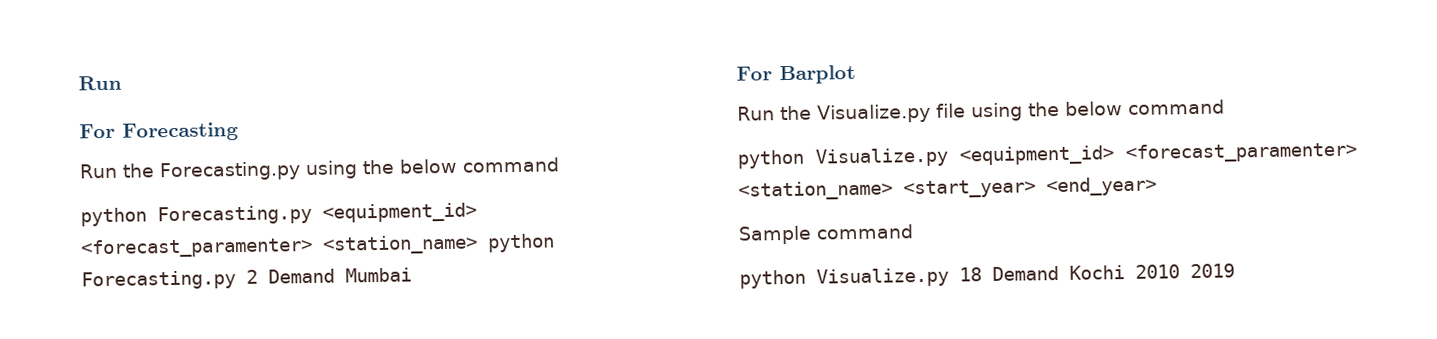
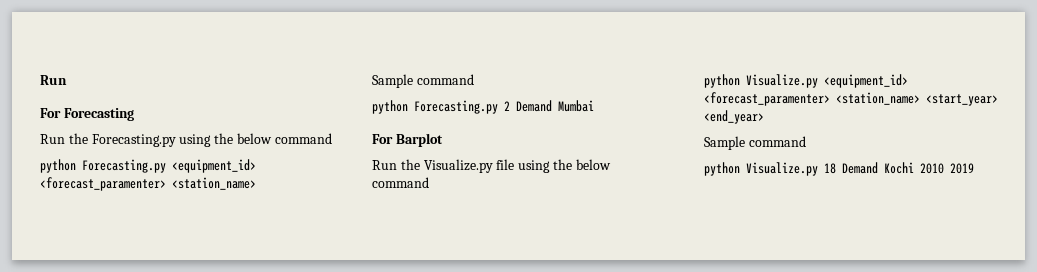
- python Forecasting.py <equipment_id> <forecast_paramenter> <station_name> python Forecasting.py 2 Demand Mumbai
+ python Forecasting.py <equipment_id> <forecast_paramenter> <station_name>
+ Sample command
+ python Forecasting.py 2 Demand Mumbai

